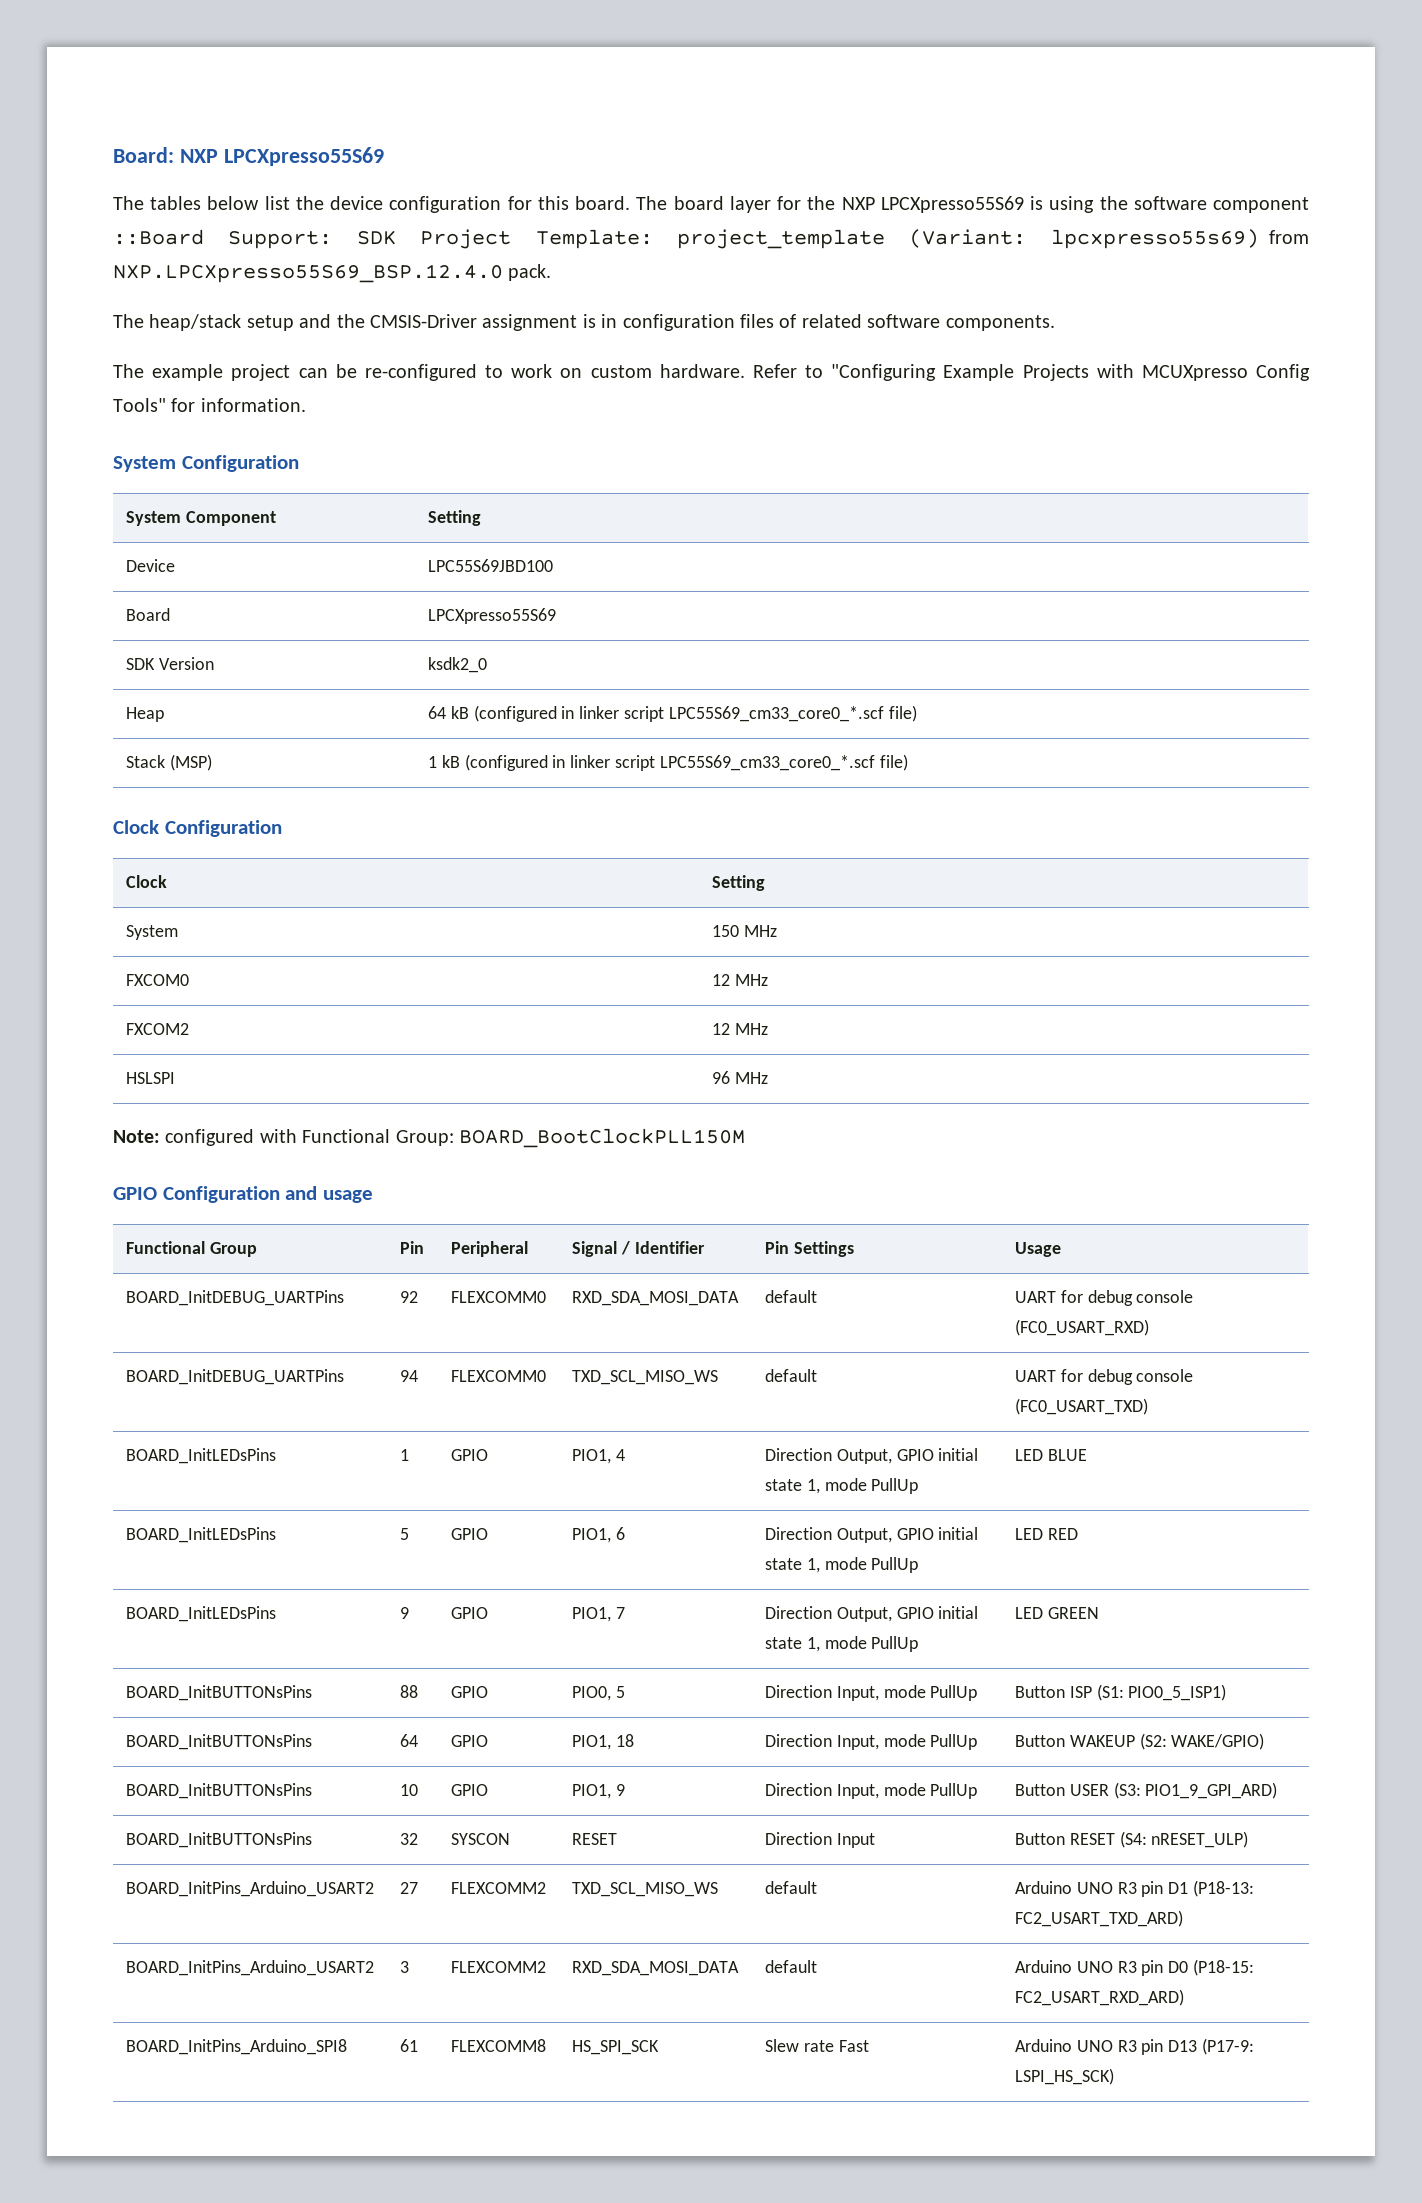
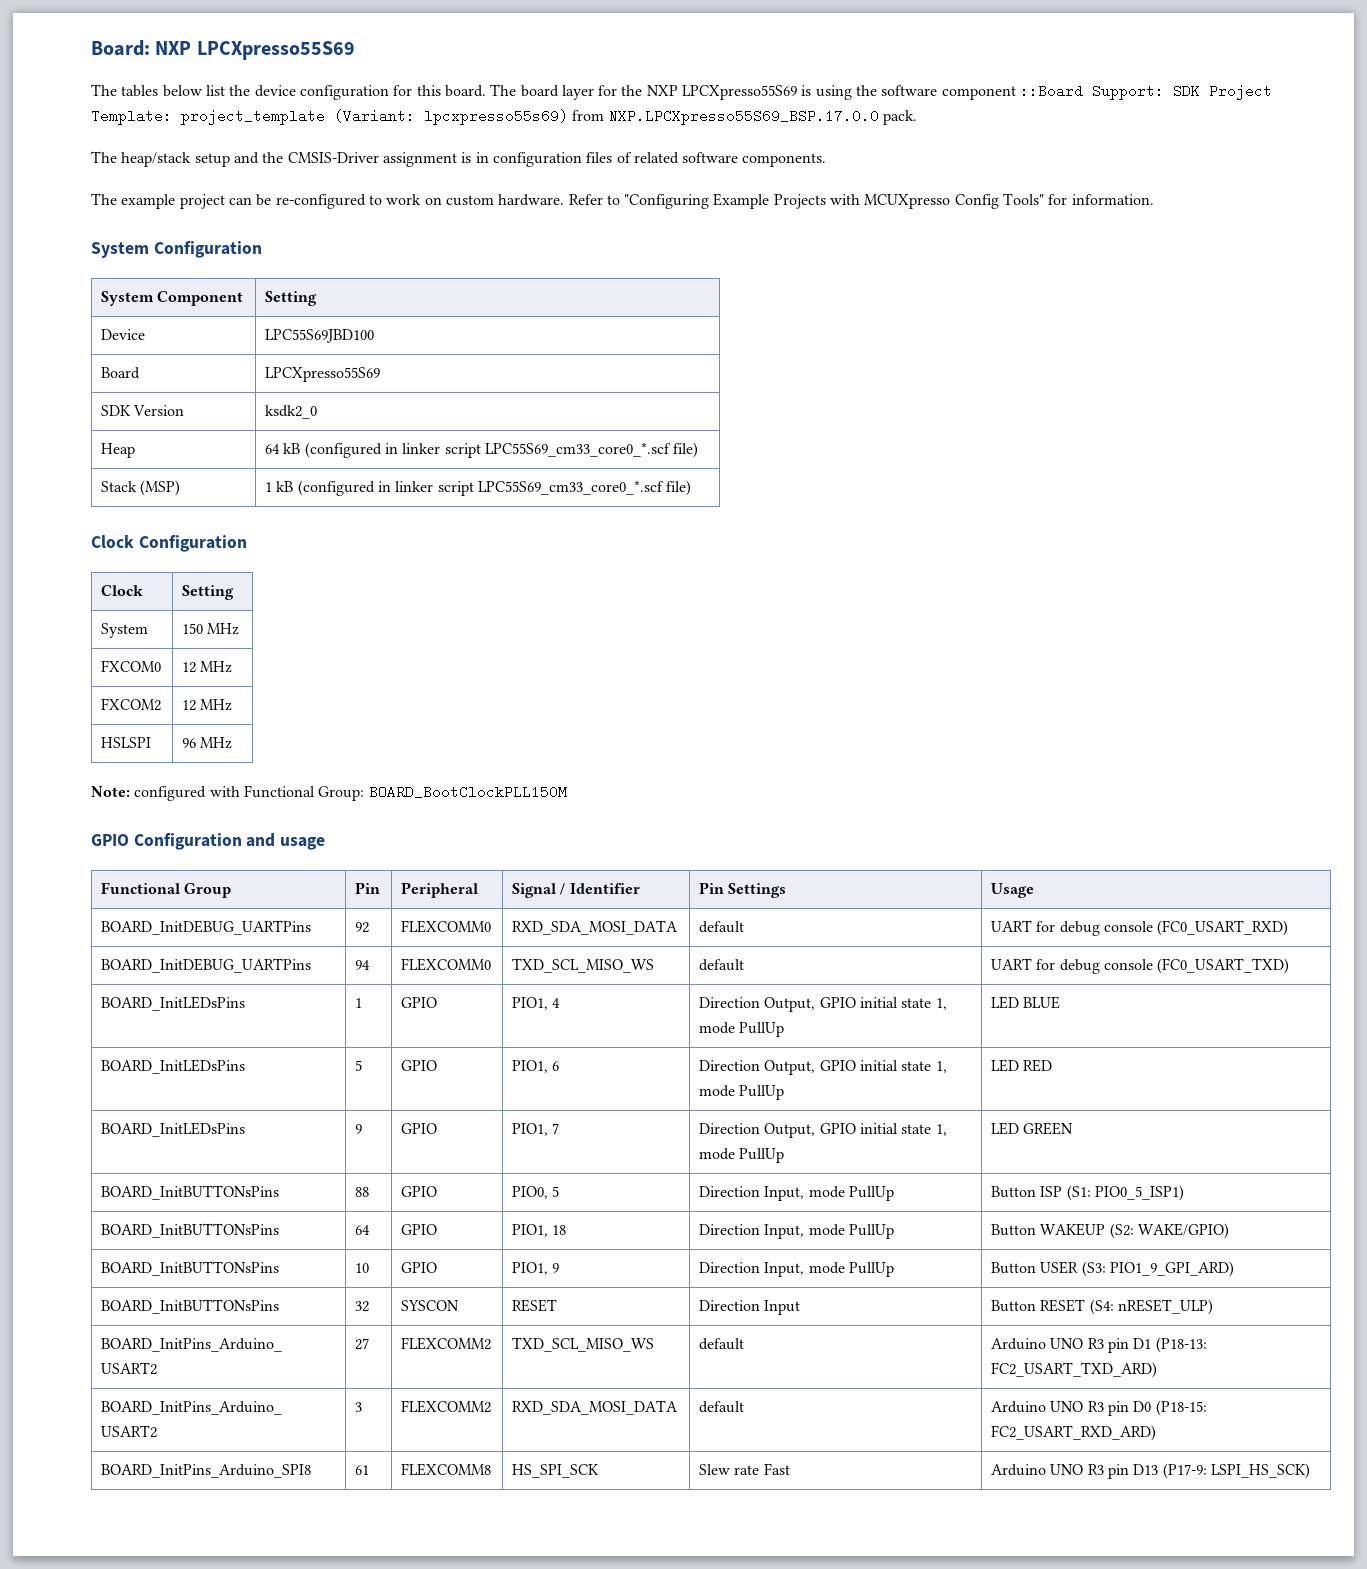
- The board layer for the NXP LPCXpresso55S69 is using the software component ::Board Support: SDK Project Template: project_template (Variant: lpcxpresso55s69) from NXP.LPCXpresso55S69_BSP.12.4.0 pack.
+ The board layer for the NXP LPCXpresso55S69 is using the software component ::Board Support: SDK Project Template: project_template (Variant: lpcxpresso55s69) from NXP.LPCXpresso55S69_BSP.17.0.0 pack.

